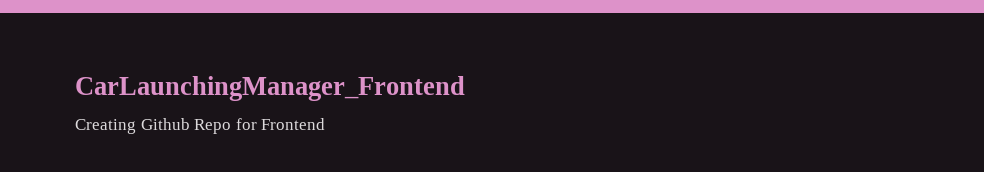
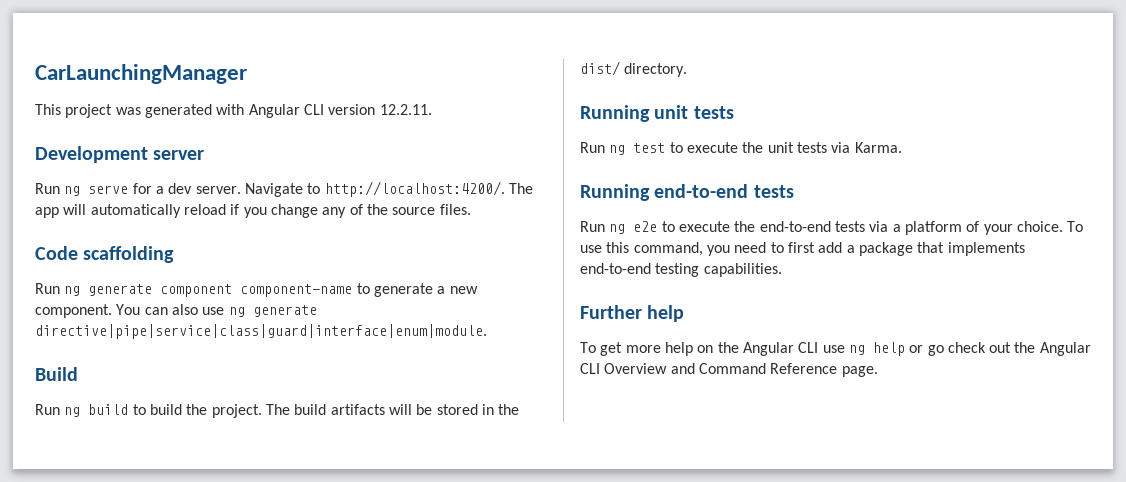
- CarLaunchingManager_Frontend
- Creating Github Repo for Frontend
+ CarLaunchingManager
+ This project was generated with Angular CLI version 12.2.11.
+ Development server
+ Run ng serve for a dev server. Navigate to http://localhost:4200/. The app will automatically reload if you change any of the source files.
+ Code scaffolding
+ Run ng generate component component-name to generate a new component. You can also use ng generate directive|pipe|service|class|guard|interface|enum|module.
+ Build
+ Run ng build to build the project. The build artifacts will be stored in the dist/ directory.
+ Running unit tests
+ Run ng test to execute the unit tests via Karma.
+ Running end-to-end tests
+ Run ng e2e to execute the end-to-end tests via a platform of your choice. To use this command, you need to first add a package that implements end-to-end testing capabilities.
+ Further help
+ To get more help on the Angular CLI use ng help or go check out the Angular CLI Overview and Command Reference page.

